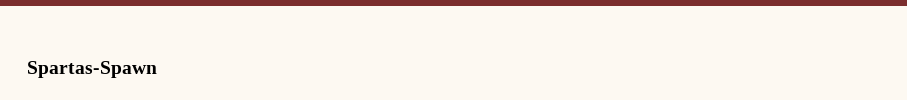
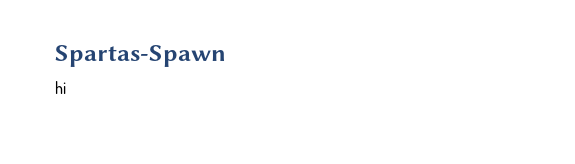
+ hi

